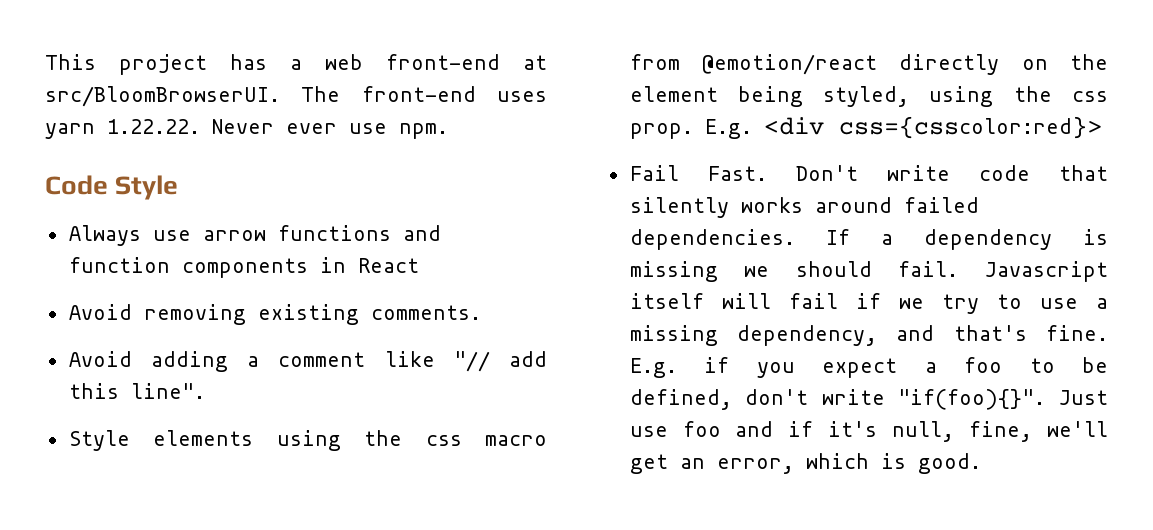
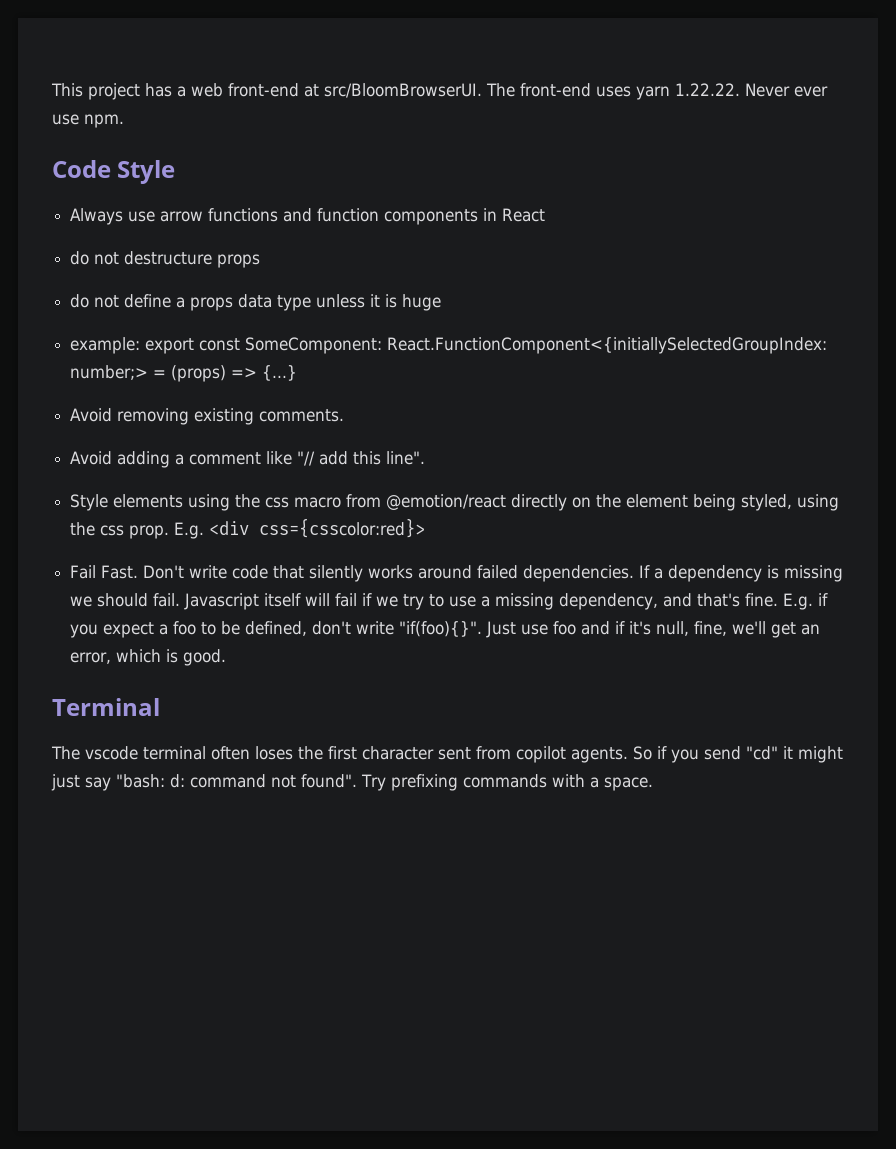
+ do not destructure props
+ do not define a props data type unless it is huge
+ example: export const SomeComponent: React.FunctionComponent<{initiallySelectedGroupIndex: number;> = (props) => {...}
+ Terminal
+ The vscode terminal often loses the first character sent from copilot agents. So if you send "cd" it might just say "bash: d: command not found". Try prefixing commands with a space.

